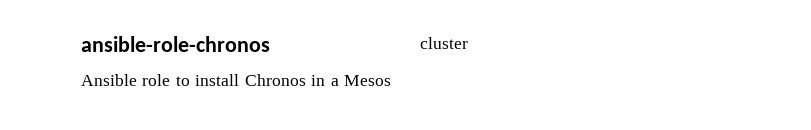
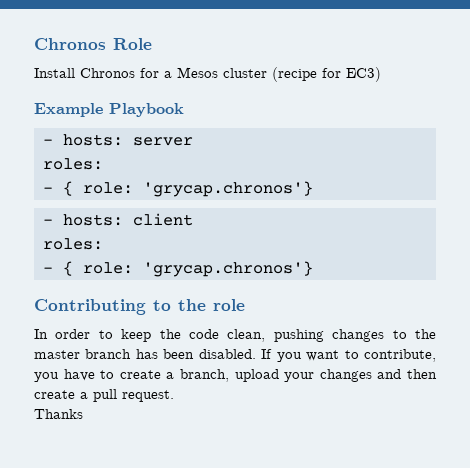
- ansible-role-chronos
- Ansible role to install Chronos in a Mesos cluster
+ Chronos Role
+ Install Chronos for a Mesos cluster (recipe for EC3)
+ Example Playbook
+ - hosts: server
+ roles:
+ - { role: 'grycap.chronos'}
+ - hosts: client
+ roles:
+ - { role: 'grycap.chronos'}
+ Contributing to the role
+ In order to keep the code clean, pushing changes to the master branch has been disabled. If you want to contribute, you have to create a branch, upload your changes and then create a pull request.
+ Thanks

